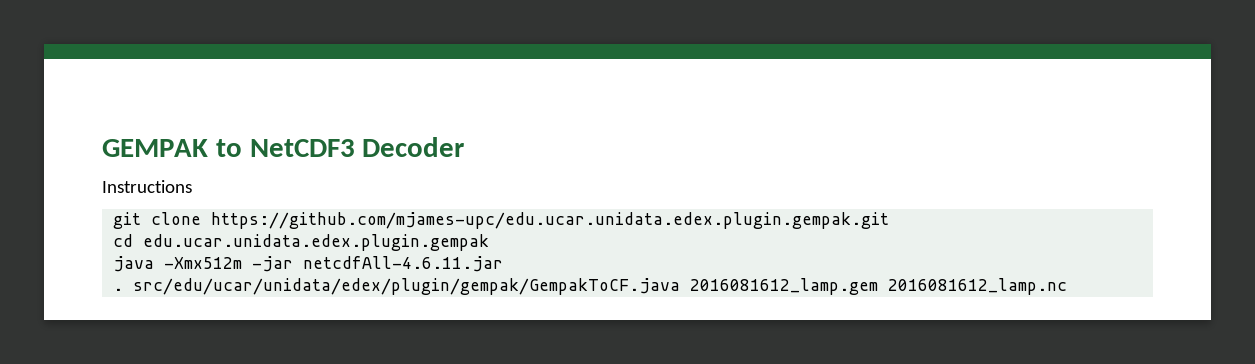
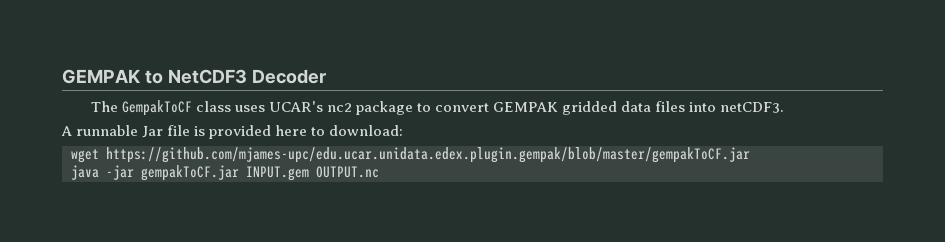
- Instructions
- git clone https://github.com/mjames-upc/edu.ucar.unidata.edex.plugin.gempak.git
- cd edu.ucar.unidata.edex.plugin.gempak
- java -Xmx512m -jar netcdfAll-4.6.11.jar
- . src/edu/ucar/unidata/edex/plugin/gempak/GempakToCF.java 2016081612_lamp.gem 2016081612_lamp.nc
+ The GempakToCF class uses UCAR's nc2 package to convert GEMPAK gridded data files into netCDF3.
+ A runnable Jar file is provided here to download:
+ wget https://github.com/mjames-upc/edu.ucar.unidata.edex.plugin.gempak/blob/master/gempakToCF.jar
+ java -jar gempakToCF.jar INPUT.gem OUTPUT.nc

